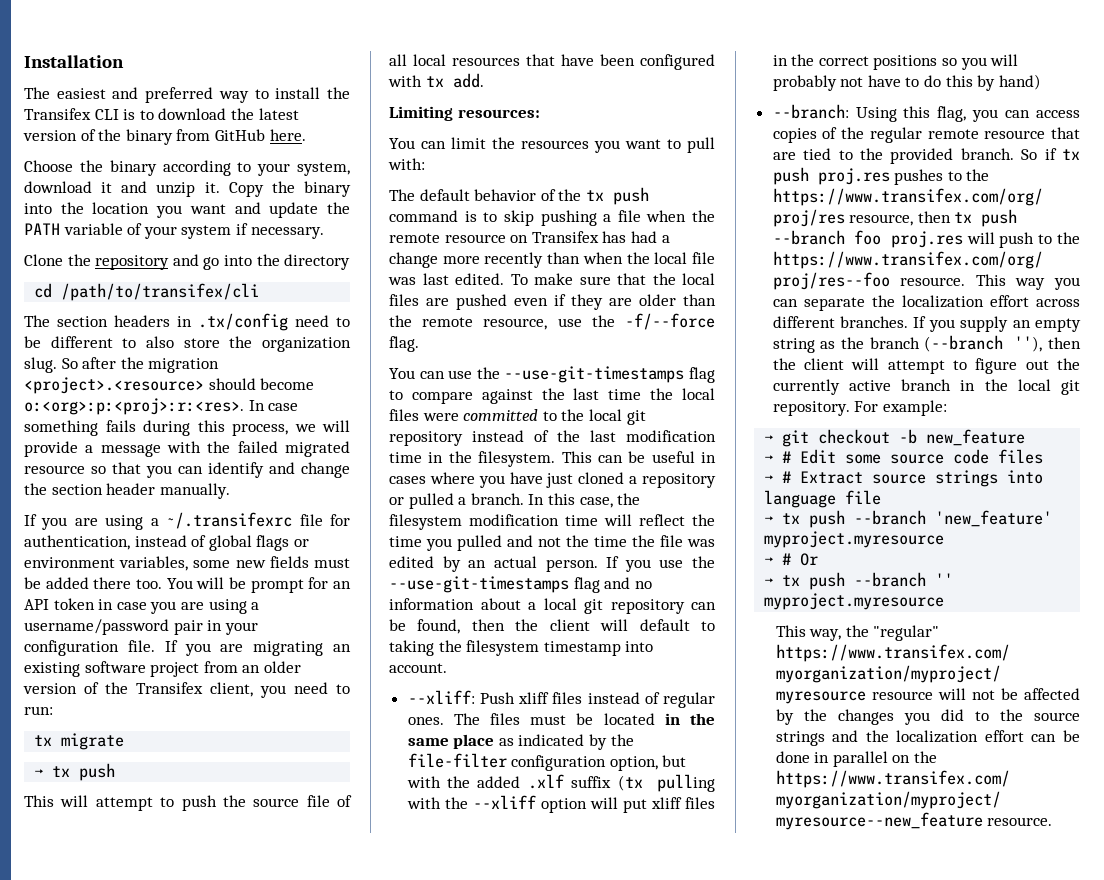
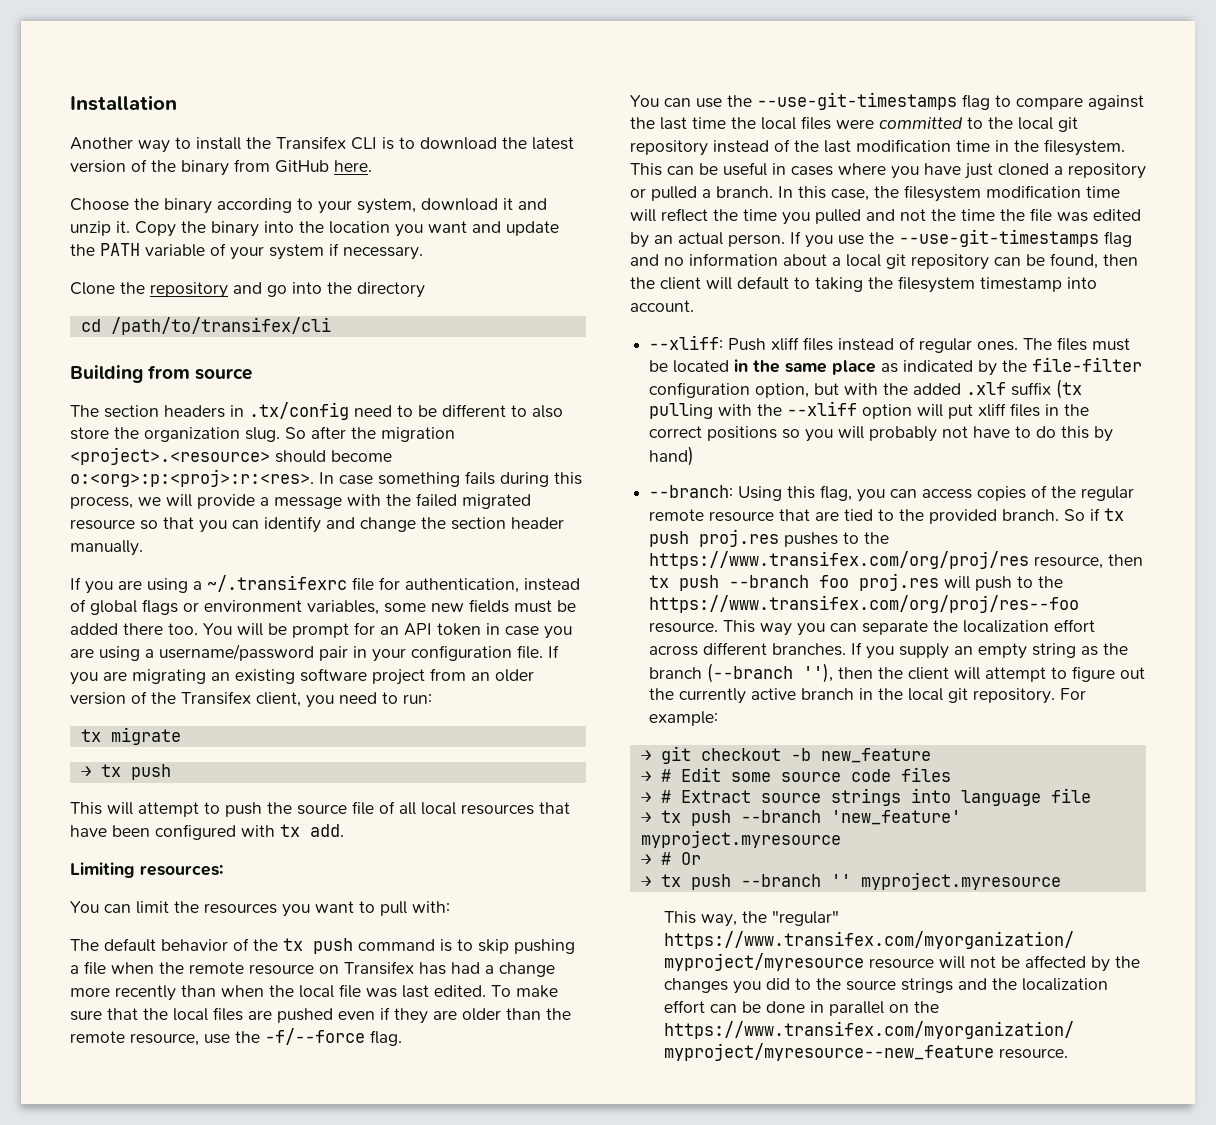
- The easiest and preferred way to install the Transifex CLI is to download the latest version of the binary from GitHub here.
+ Another way to install the Transifex CLI is to download the latest version of the binary from GitHub here.
+ Building from source

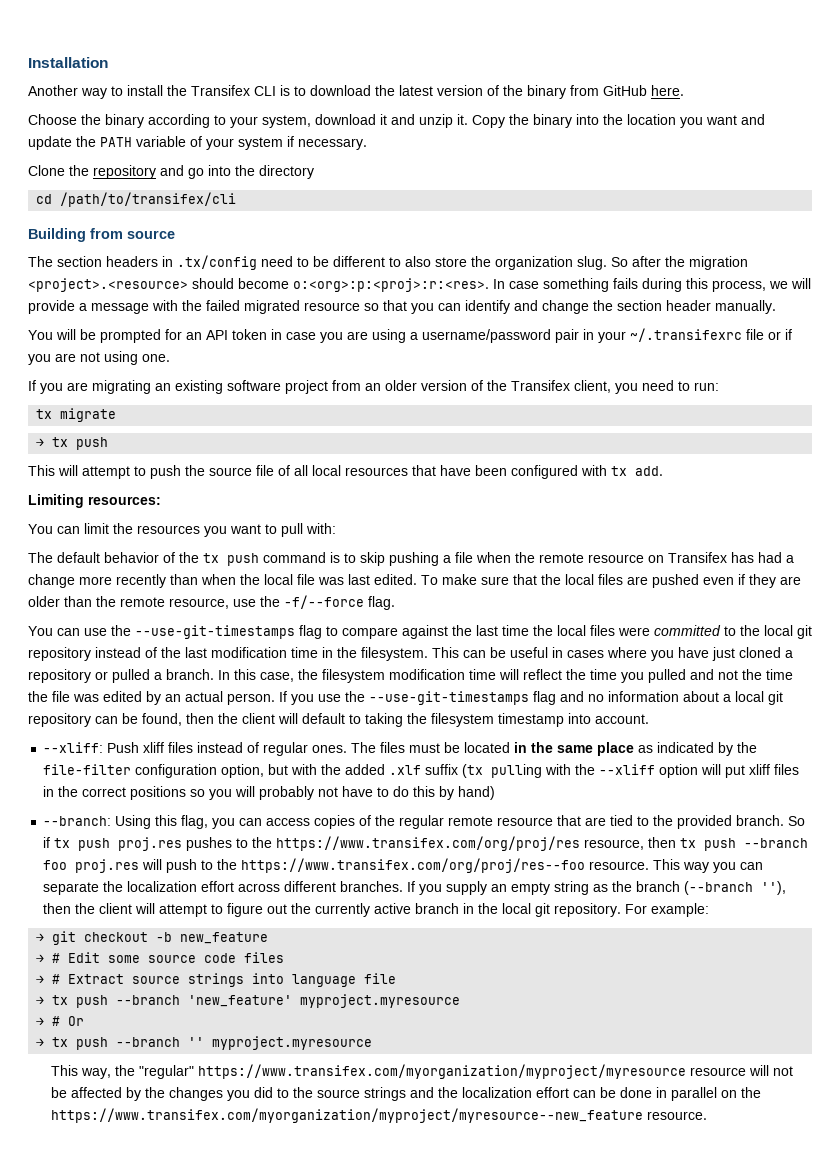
- If you are using a ~/.transifexrc file for authentication, instead of global flags or environment variables, some new fields must be added there too. You will be prompt for an API token in case you are using a username/password pair in your configuration file. If you are migrating an existing software project from an older version of the Transifex client, you need to run:
+ You will be prompted for an API token in case you are using a username/password pair in your ~/.transifexrc file or if you are not using one.
+ If you are migrating an existing software project from an older version of the Transifex client, you need to run:

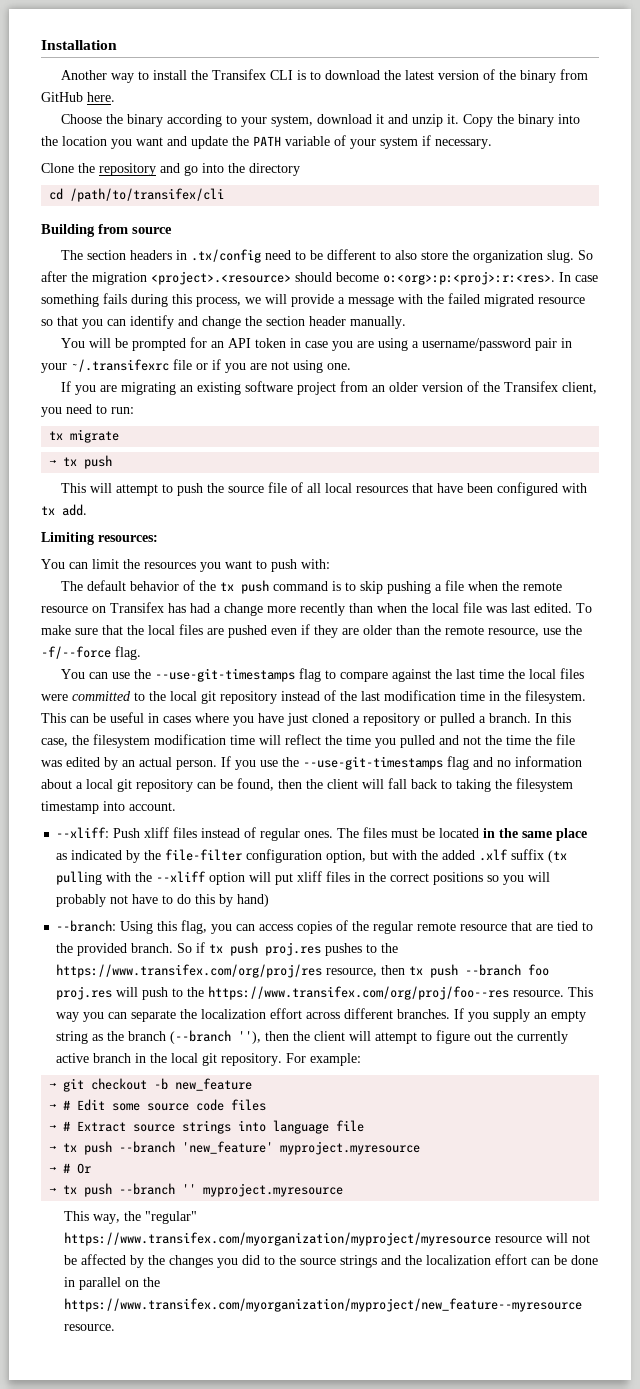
- You can limit the resources you want to pull with:
+ You can limit the resources you want to push with:
- If you use the --use-git-timestamps flag and no information about a local git repository can be found, then the client will default to taking the filesystem timestamp into account.
+ If you use the --use-git-timestamps flag and no information about a local git repository can be found, then the client will fall back to taking the filesystem timestamp into account.
- So if tx push proj.res pushes to the https://www.transifex.com/org/proj/res resource, then tx push --branch foo proj.res will push to the https://www.transifex.com/org/proj/res--foo resource.
+ So if tx push proj.res pushes to the https://www.transifex.com/org/proj/res resource, then tx push --branch foo proj.res will push to the https://www.transifex.com/org/proj/foo--res resource.
- This way, the "regular" https://www.transifex.com/myorganization/myproject/myresource resource will not be affected by the changes you did to the source strings and the localization effort can be done in parallel on the https://www.transifex.com/myorganization/myproject/myresource--new_feature resource.
+ This way, the "regular" https://www.transifex.com/myorganization/myproject/myresource resource will not be affected by the changes you did to the source strings and the localization effort can be done in parallel on the https://www.transifex.com/myorganization/myproject/new_feature--myresource resource.

